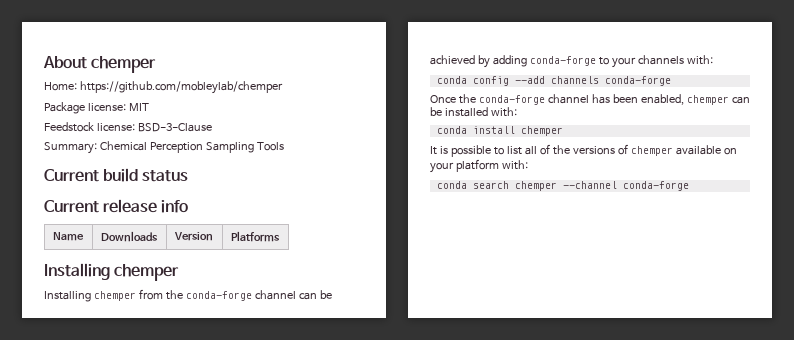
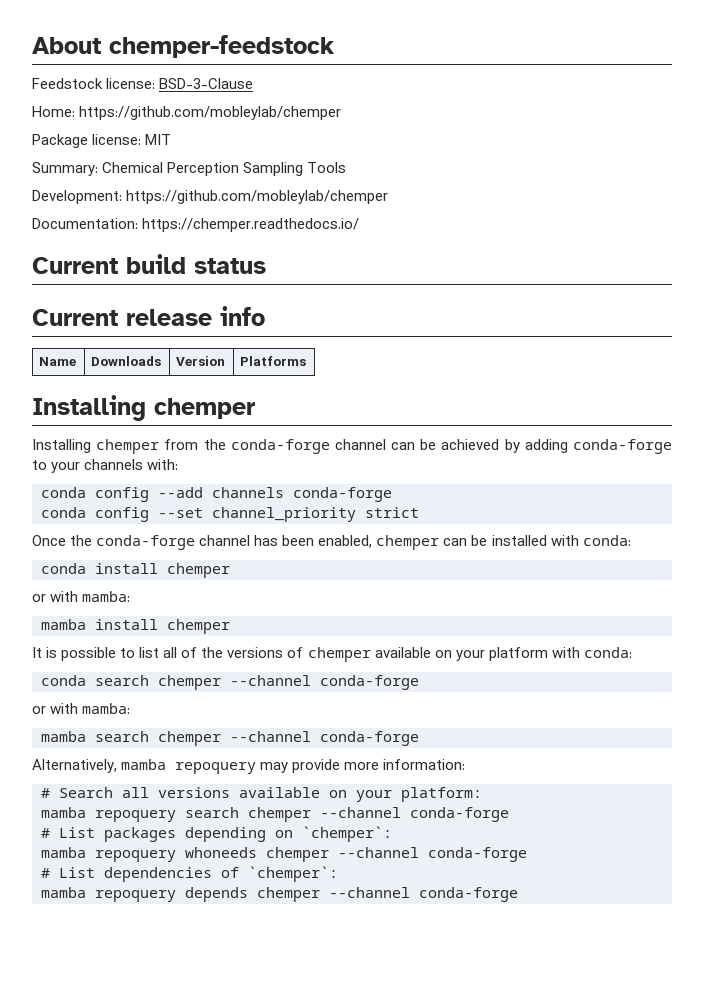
- About chemper
+ About chemper-feedstock
+ Feedstock license: BSD-3-Clause
- Feedstock license: BSD-3-Clause
+ Development: https://github.com/mobleylab/chemper
+ Documentation: https://chemper.readthedocs.io/
+ conda config --set channel_priority strict
- Once the conda-forge channel has been enabled, chemper can be installed with:
+ Once the conda-forge channel has been enabled, chemper can be installed with conda:
  conda install chemper
+ or with mamba:
+ mamba install chemper
- It is possible to list all of the versions of chemper available on your platform with:
+ It is possible to list all of the versions of chemper available on your platform with conda:
  conda search chemper --channel conda-forge
+ or with mamba:
+ mamba search chemper --channel conda-forge
+ Alternatively, mamba repoquery may provide more information:
+ # Search all versions available on your platform:
+ mamba repoquery search chemper --channel conda-forge
+ # List packages depending on `chemper`:
+ mamba repoquery whoneeds chemper --channel conda-forge
+ # List dependencies of `chemper`:
+ mamba repoquery depends chemper --channel conda-forge

